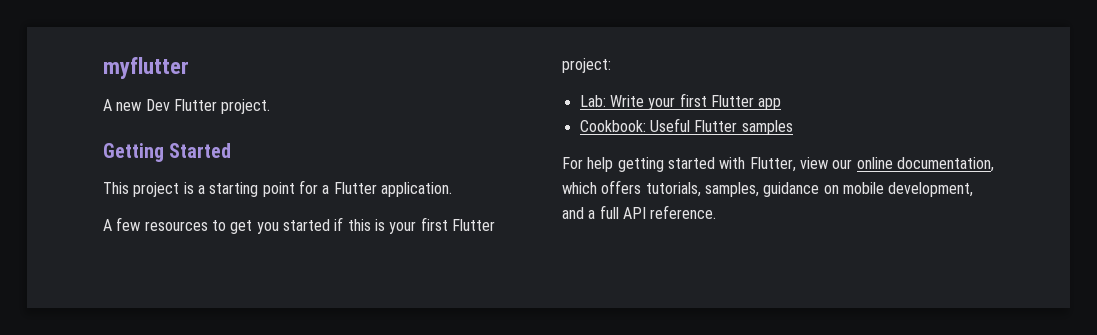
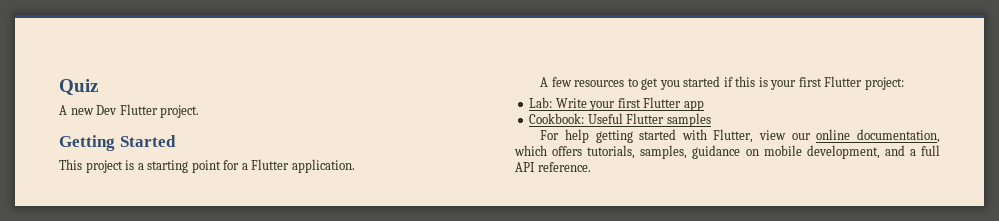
- myflutter
+ Quiz

